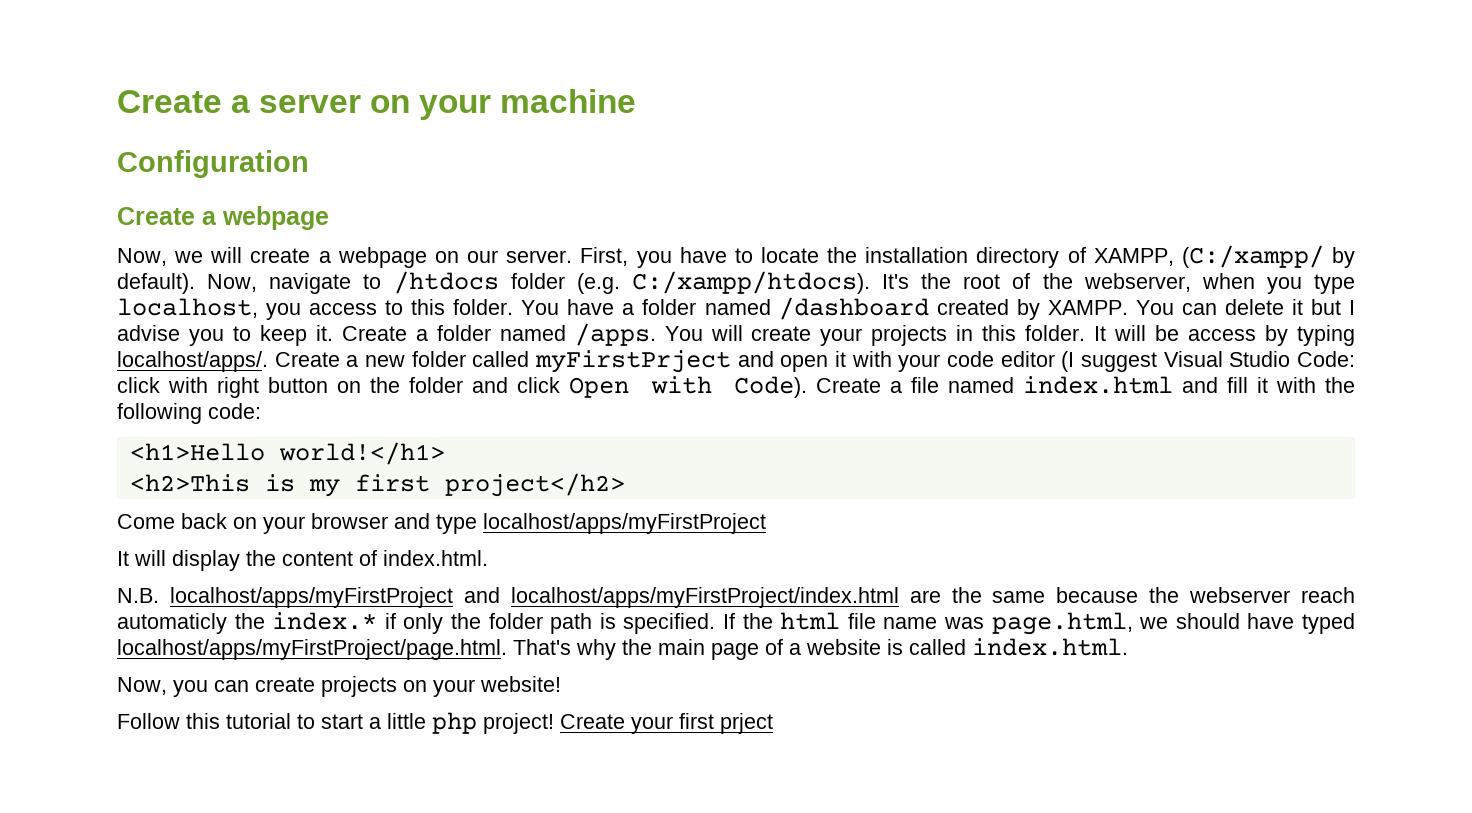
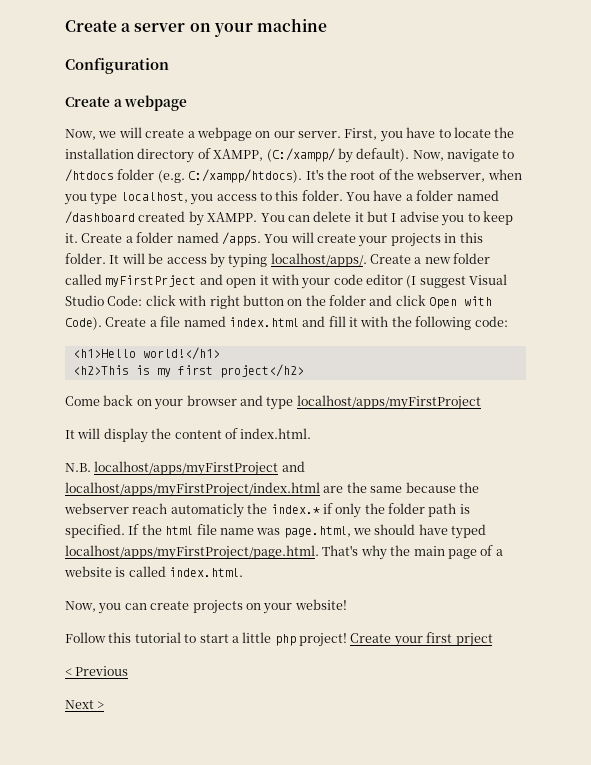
+ < Previous
+ Next >

